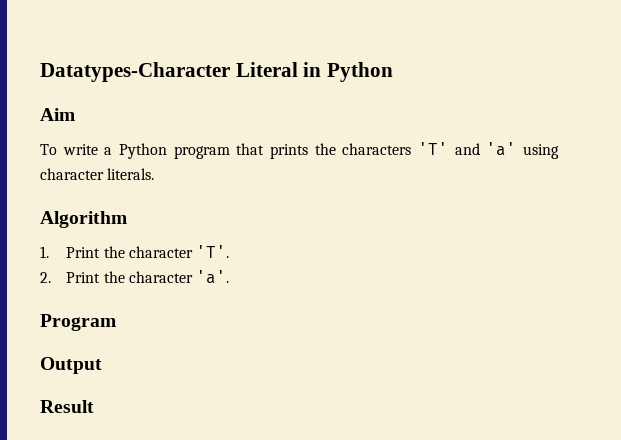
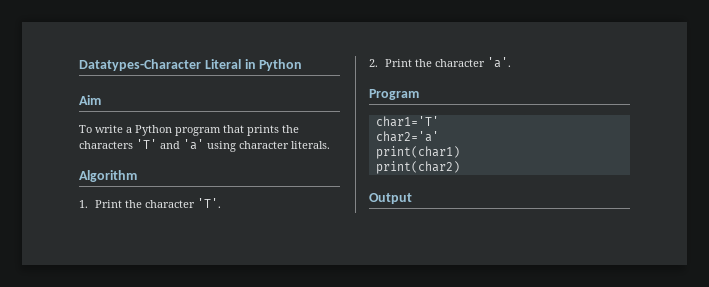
+ char1='T'
+ char2='a'
+ print(char1)
+ print(char2)
- Result

